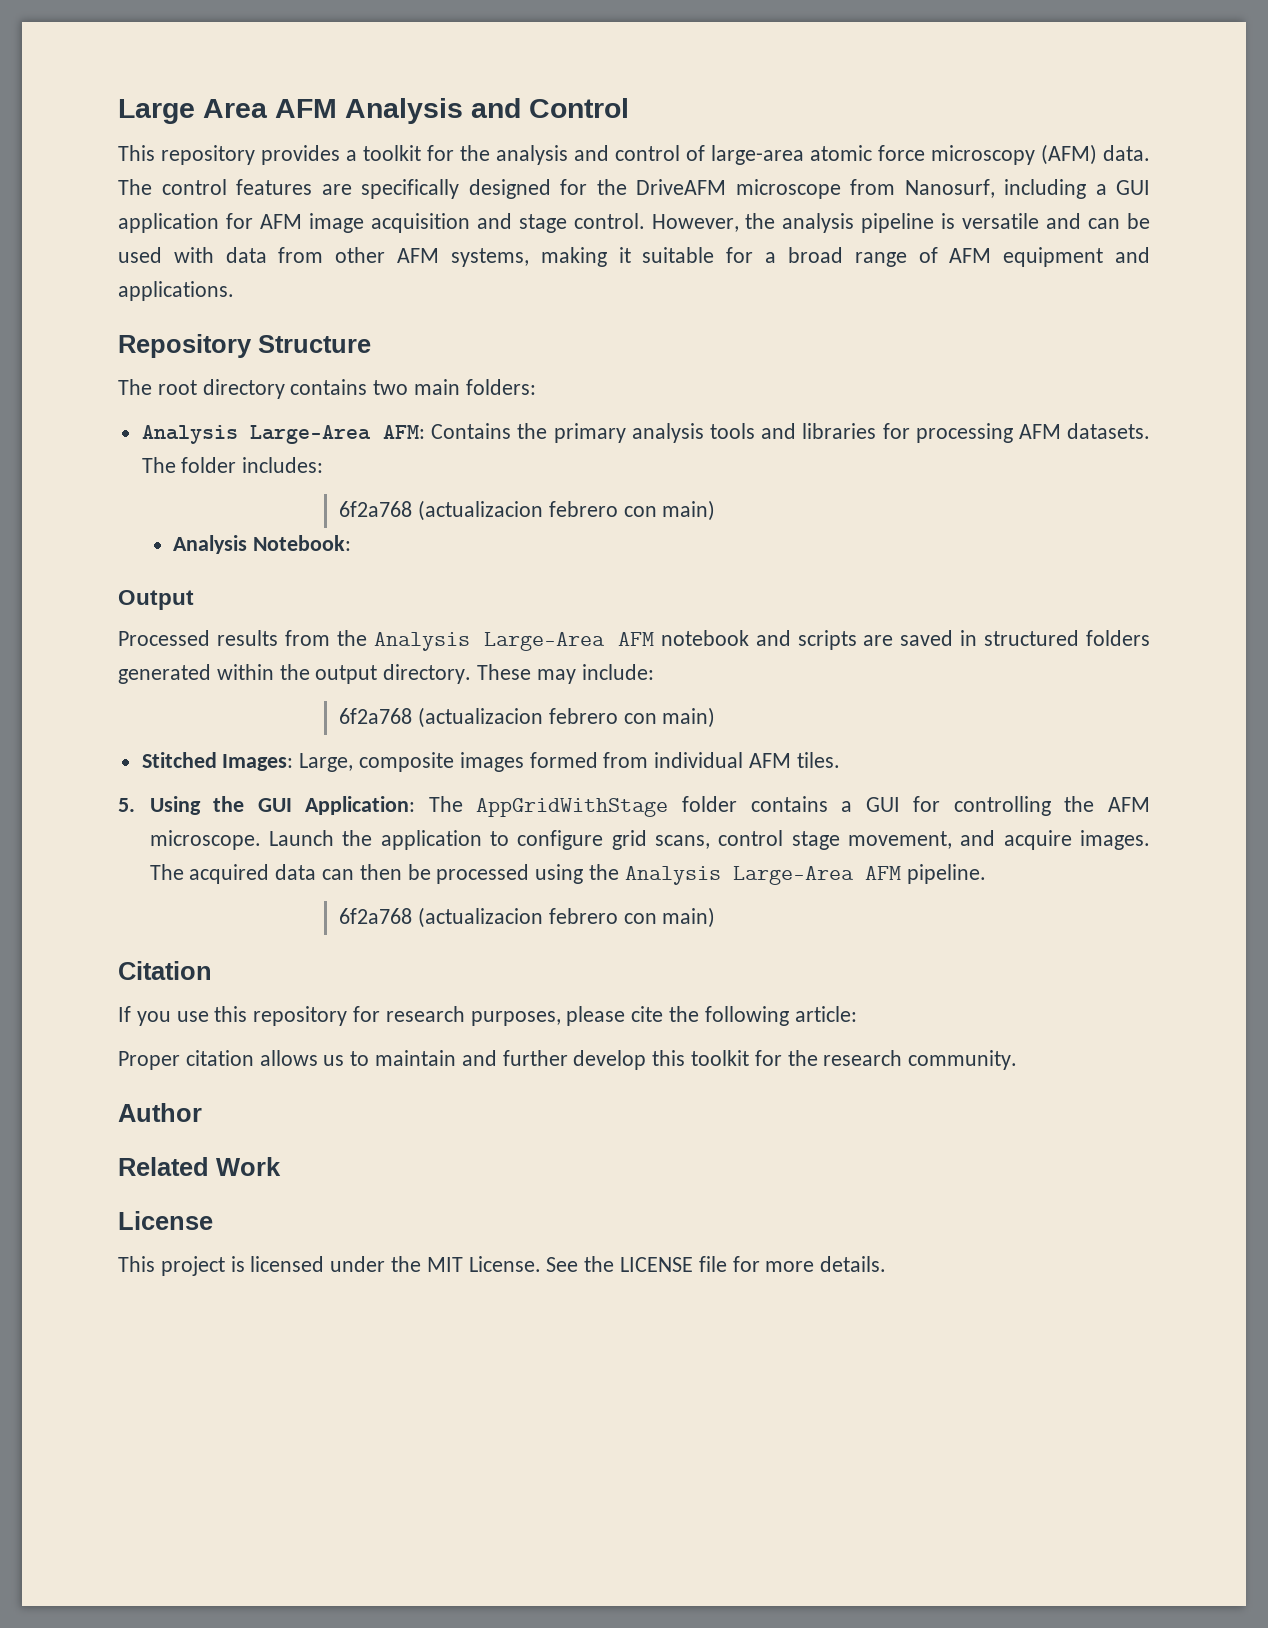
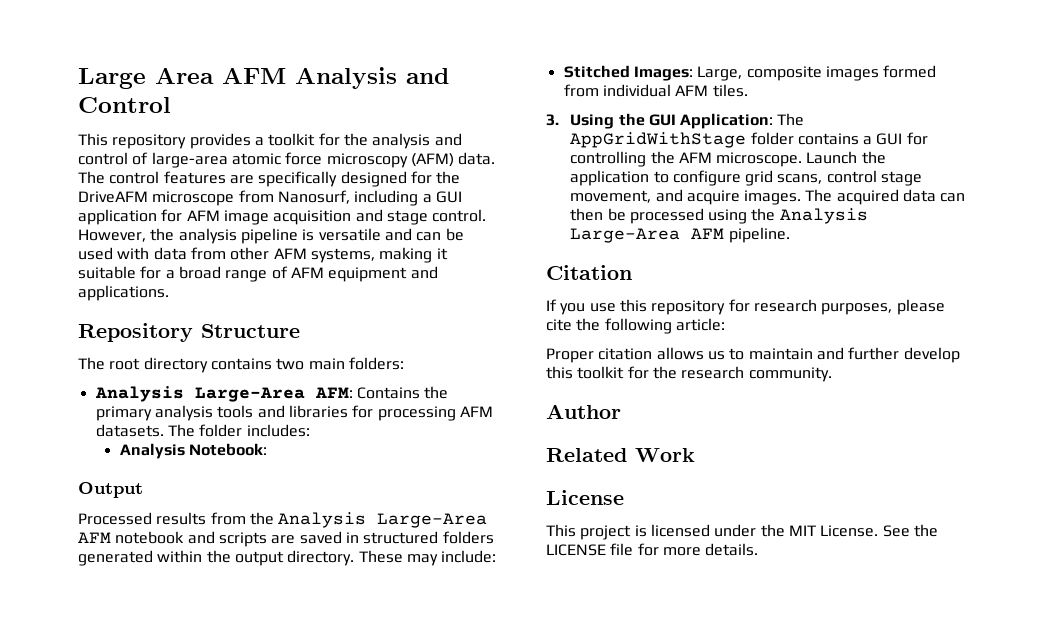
  The folder includes:
- 6f2a768 (actualizacion febrero con main)
  These may include:
- 6f2a768 (actualizacion febrero con main)
- 5. Using the GUI Application: The AppGridWithStage folder contains a GUI for controlling the AFM microscope.
+ 3. Using the GUI Application: The AppGridWithStage folder contains a GUI for controlling the AFM microscope.
  The acquired data can then be processed using the Analysis Large-Area AFM pipeline.
- 6f2a768 (actualizacion febrero con main)

